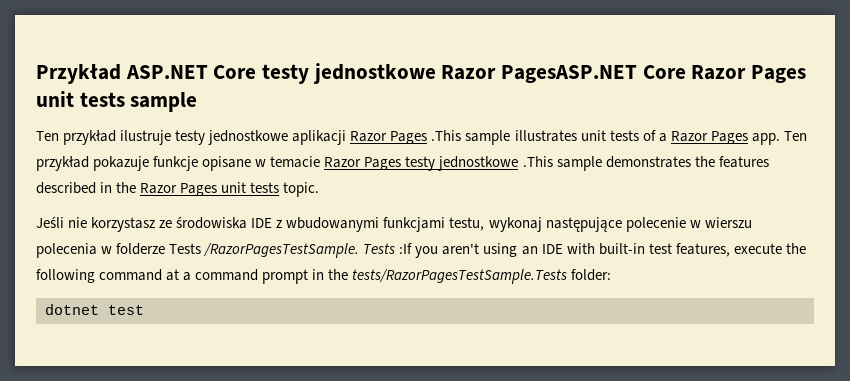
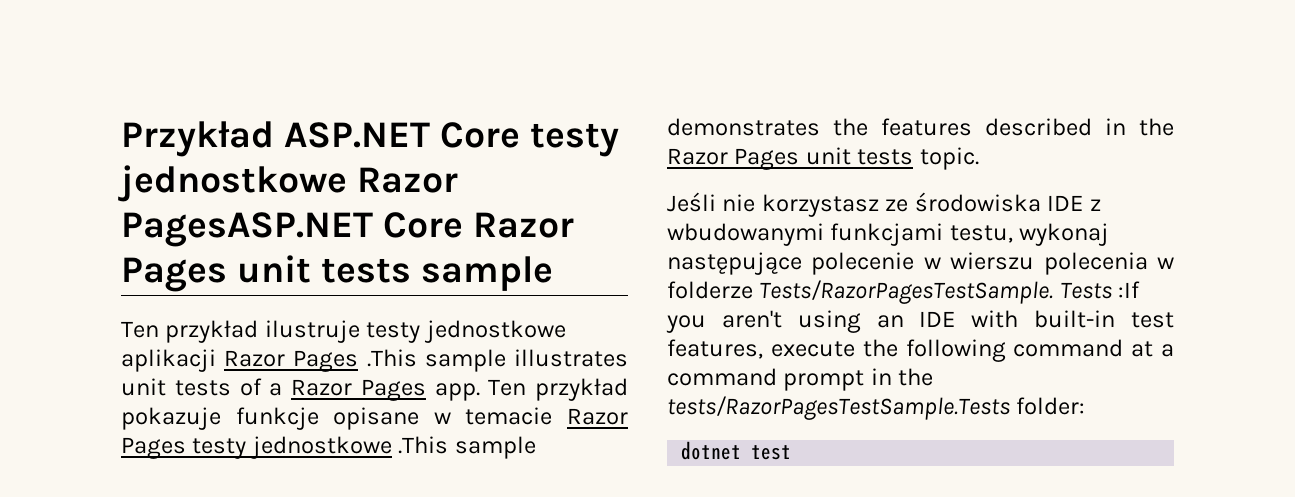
- Jeśli nie korzystasz ze środowiska IDE z wbudowanymi funkcjami testu, wykonaj następujące polecenie w wierszu polecenia w folderze Tests /RazorPagesTestSample.
+ Jeśli nie korzystasz ze środowiska IDE z wbudowanymi funkcjami testu, wykonaj następujące polecenie w wierszu polecenia w folderze Tests/RazorPagesTestSample.

